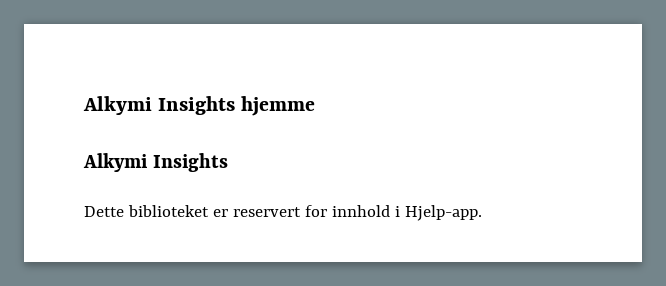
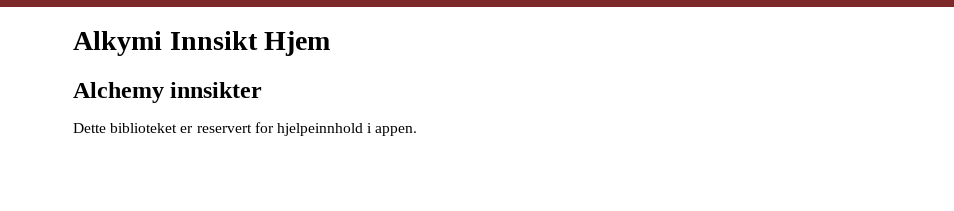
- Alkymi Insights hjemme
- Alkymi Insights
+ Alkymi Innsikt Hjem
+ Alchemy innsikter
- Dette biblioteket er reservert for innhold i Hjelp-app.
+ Dette biblioteket er reservert for hjelpeinnhold i appen.

